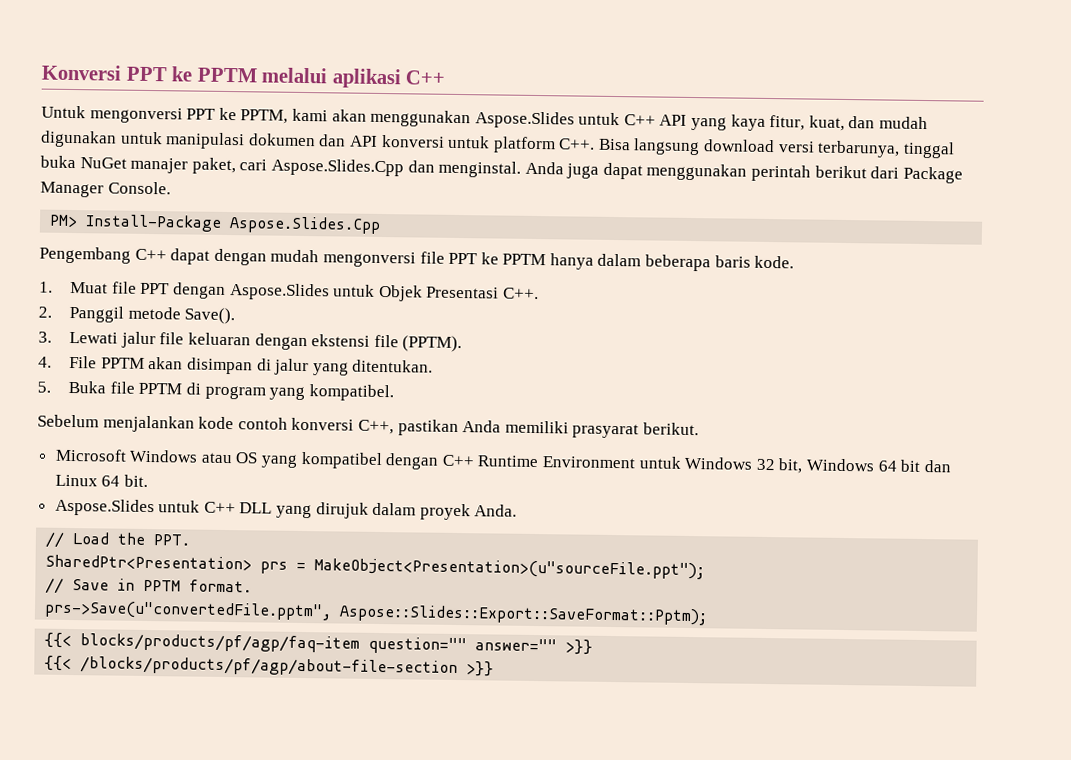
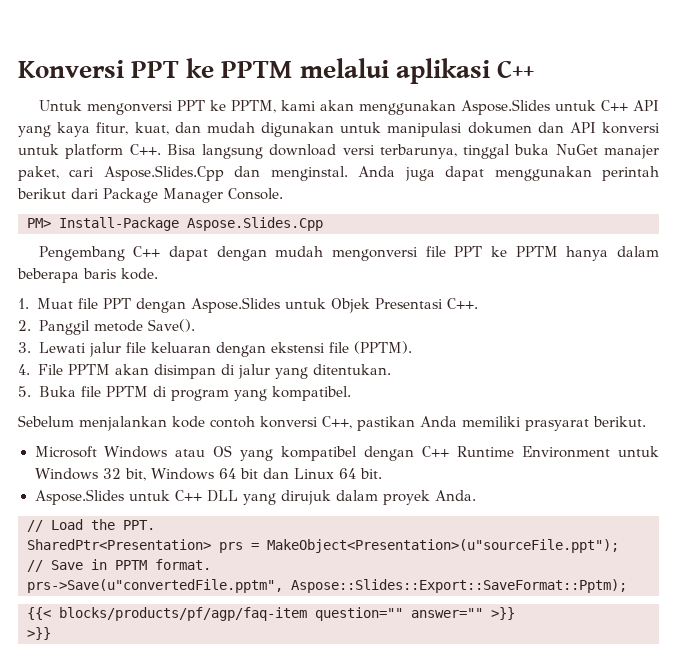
  {{< blocks/products/pf/agp/faq-item question="" answer="" >}}
- {{< /blocks/products/pf/agp/about-file-section >}}
+ >}}

